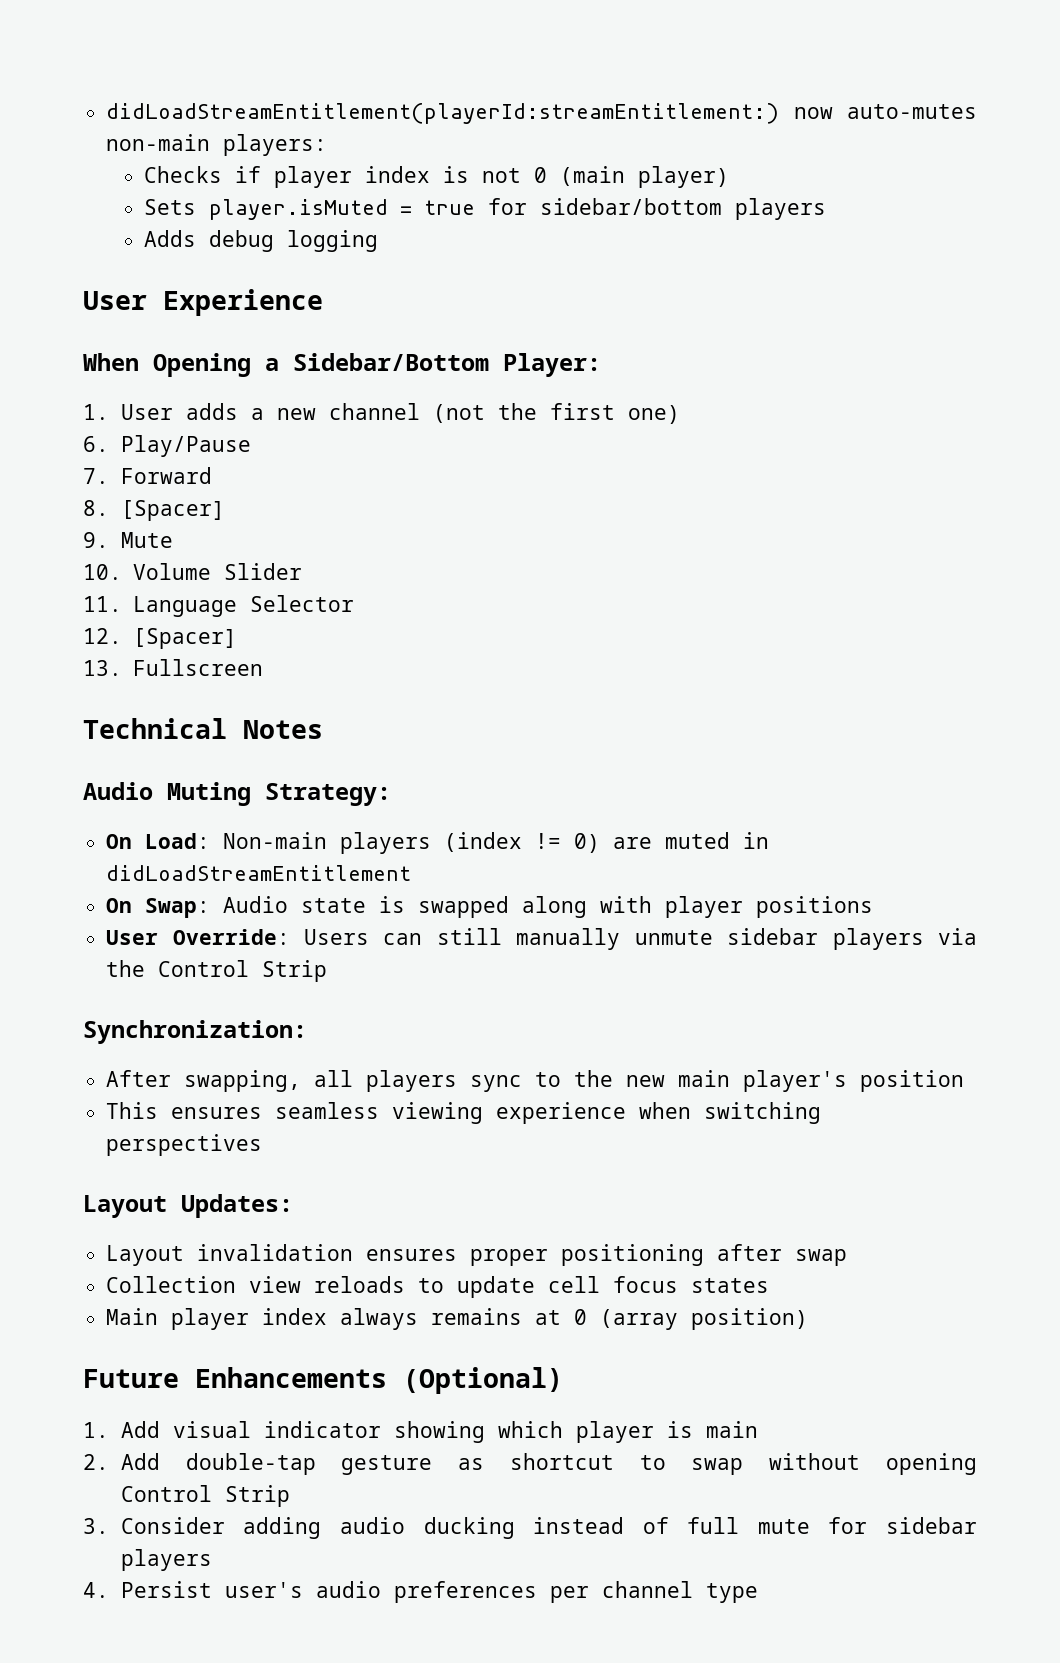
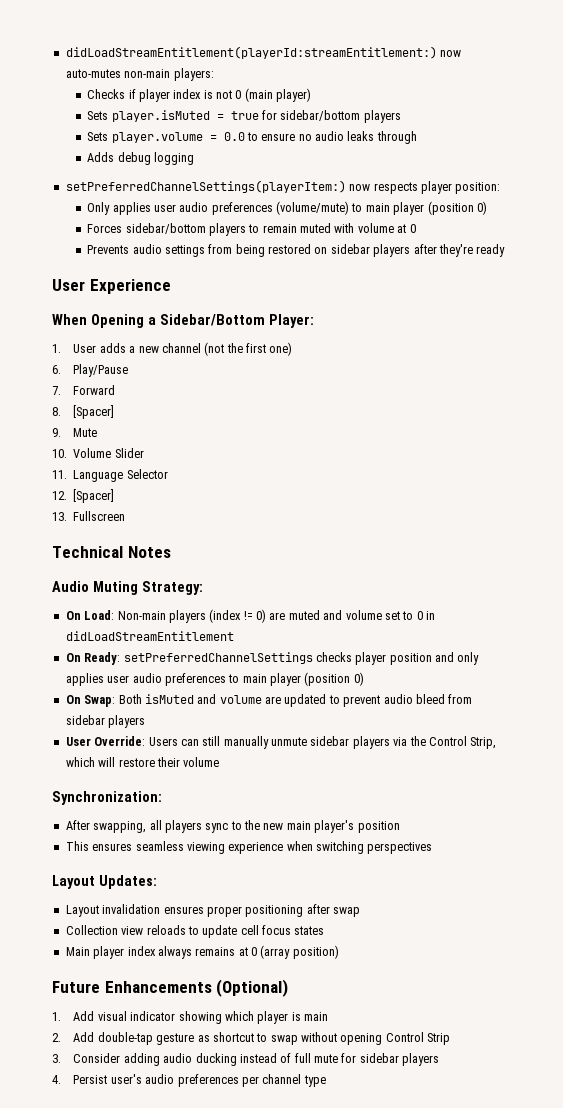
+ Sets player.volume = 0.0 to ensure no audio leaks through
  Adds debug logging
+ setPreferredChannelSettings(playerItem:) now respects player position:
+ Only applies user audio preferences (volume/mute) to main player (position 0)
+ Forces sidebar/bottom players to remain muted with volume at 0
+ Prevents audio settings from being restored on sidebar players after they're ready
- On Load: Non-main players (index != 0) are muted in didLoadStreamEntitlement
- On Swap: Audio state is swapped along with player positions
+ On Load: Non-main players (index != 0) are muted and volume set to 0 in didLoadStreamEntitlement
+ On Ready: setPreferredChannelSettings checks player position and only applies user audio preferences to main player (position 0)
+ On Swap: Both isMuted and volume are updated to prevent audio bleed from sidebar players
- User Override: Users can still manually unmute sidebar players via the Control Strip
+ User Override: Users can still manually unmute sidebar players via the Control Strip, which will restore their volume

